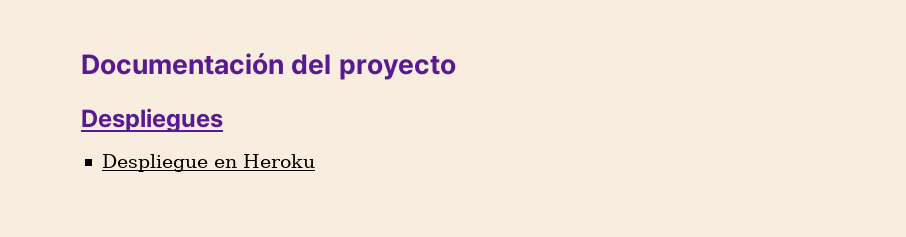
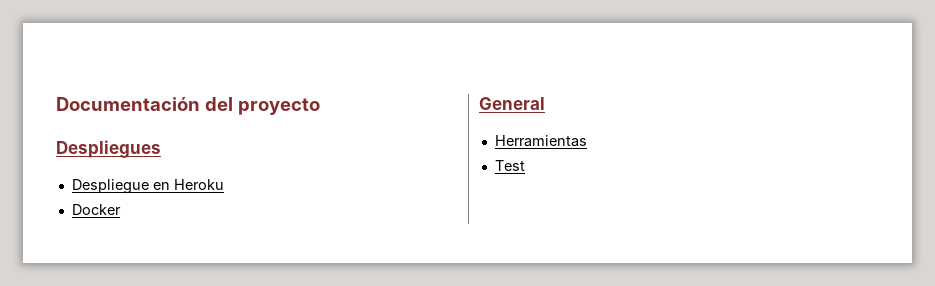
+ Docker
+ General
+ Herramientas
+ Test

